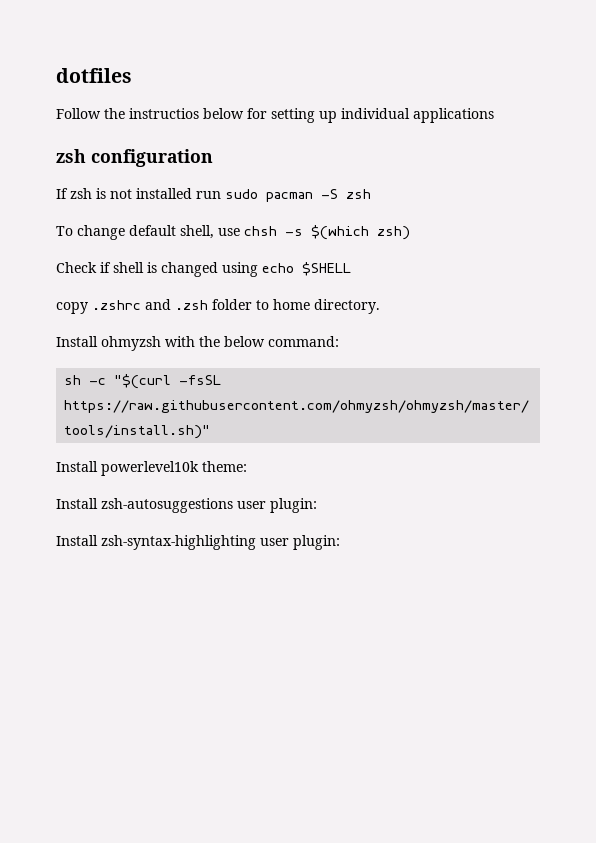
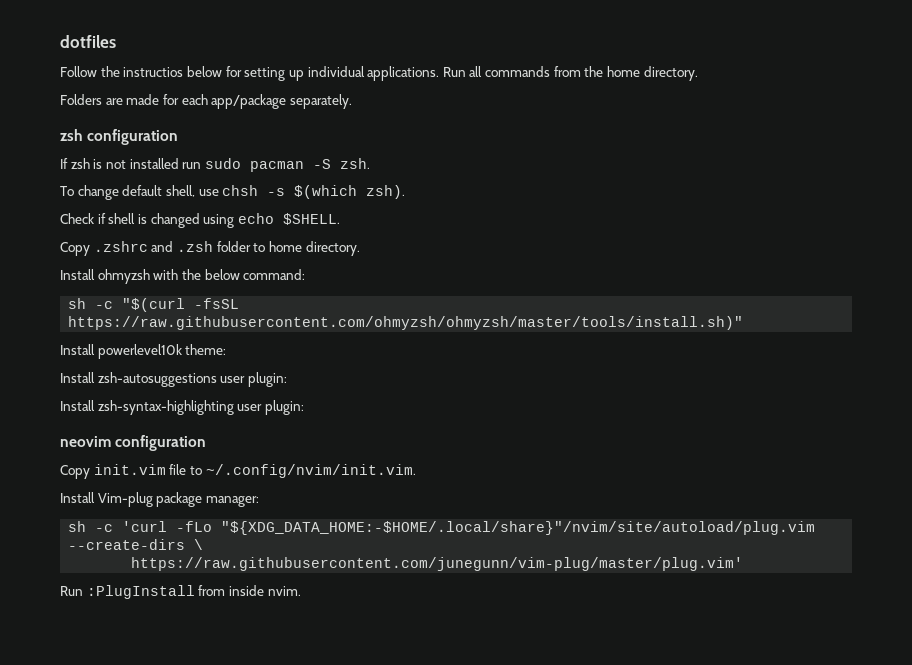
- Follow the instructios below for setting up individual applications
+ Follow the instructios below for setting up individual applications. Run all commands from the home directory.
+ Folders are made for each app/package separately.
- If zsh is not installed run sudo pacman -S zsh
+ If zsh is not installed run sudo pacman -S zsh.
- To change default shell, use chsh -s $(which zsh)
+ To change default shell, use chsh -s $(which zsh).
- Check if shell is changed using echo $SHELL
- copy .zshrc and .zsh folder to home directory.
+ Check if shell is changed using echo $SHELL.
+ Copy .zshrc and .zsh folder to home directory.
+ neovim configuration
+ Copy init.vim file to ~/.config/nvim/init.vim.
+ Install Vim-plug package manager:
+ sh -c 'curl -fLo "${XDG_DATA_HOME:-$HOME/.local/share}"/nvim/site/autoload/plug.vim --create-dirs \
+ https://raw.githubusercontent.com/junegunn/vim-plug/master/plug.vim'
+ Run :PlugInstall from inside nvim.

